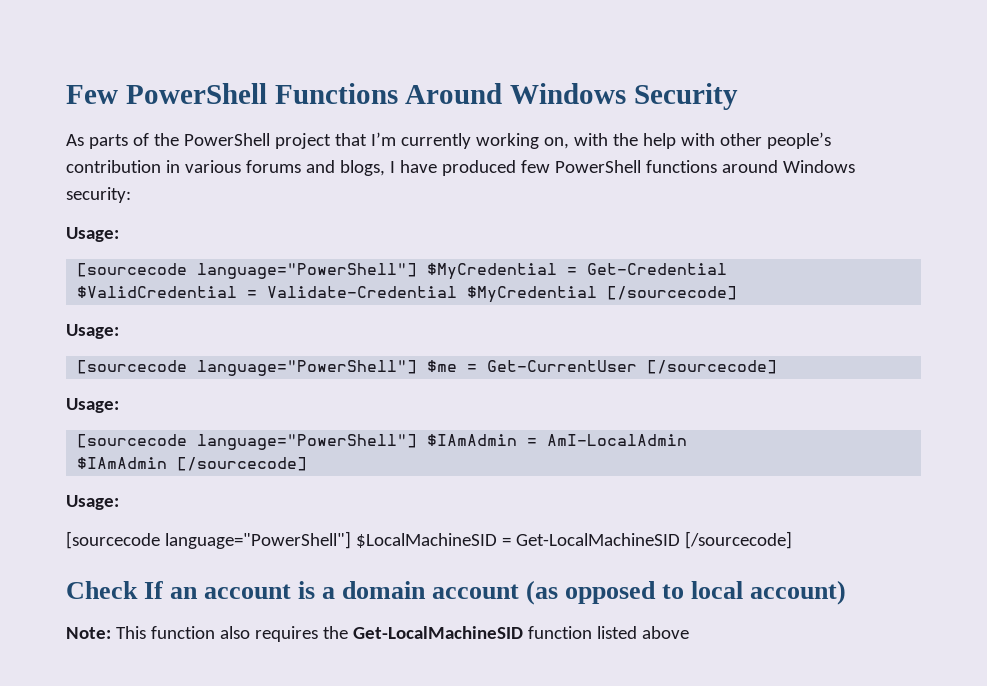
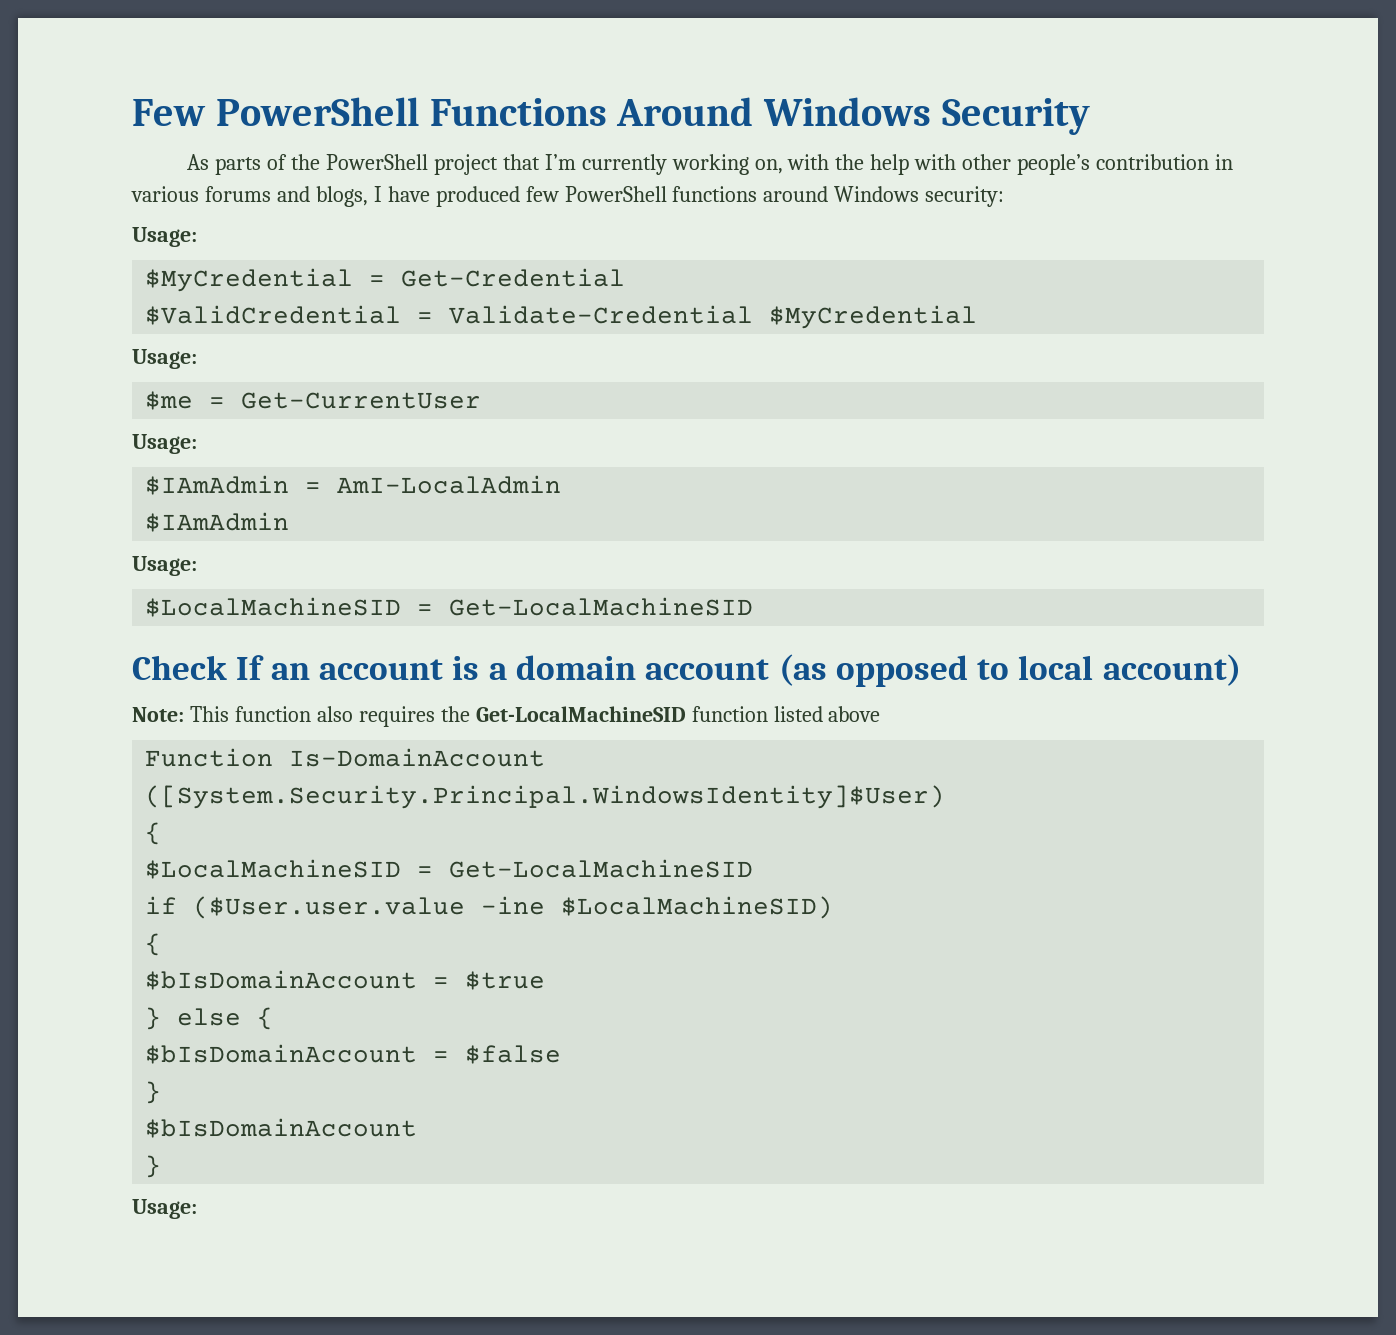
- [sourcecode language="PowerShell"] $MyCredential = Get-Credential
+ $MyCredential = Get-Credential
- $ValidCredential = Validate-Credential $MyCredential [/sourcecode]
+ $ValidCredential = Validate-Credential $MyCredential
  Usage:
- [sourcecode language="PowerShell"] $me = Get-CurrentUser [/sourcecode]
+ $me = Get-CurrentUser
  Usage:
- [sourcecode language="PowerShell"] $IAmAdmin = AmI-LocalAdmin
- $IAmAdmin [/sourcecode]
+ $IAmAdmin = AmI-LocalAdmin
+ $IAmAdmin
  Usage:
- [sourcecode language="PowerShell"] $LocalMachineSID = Get-LocalMachineSID [/sourcecode]
+ $LocalMachineSID = Get-LocalMachineSID
+ Function Is-DomainAccount ([System.Security.Principal.WindowsIdentity]$User)
+ {
+ $LocalMachineSID = Get-LocalMachineSID
+ if ($User.user.value -ine $LocalMachineSID)
+ {
+ $bIsDomainAccount = $true
+ } else {
+ $bIsDomainAccount = $false
+ }
+ $bIsDomainAccount
+ }
+ Usage:

